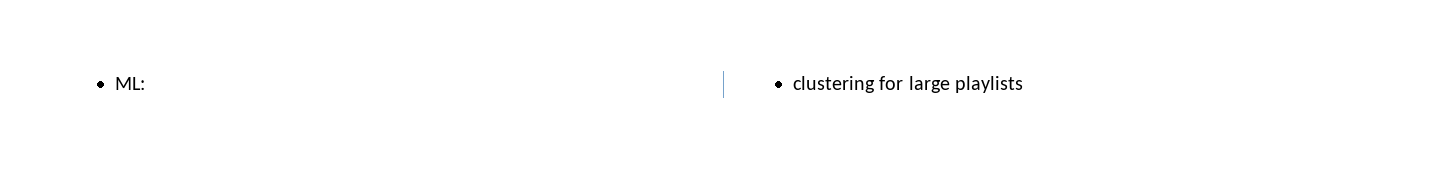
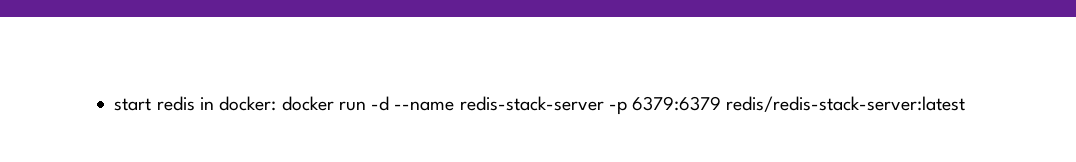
- ML:
- clustering for large playlists
+ start redis in docker: docker run -d --name redis-stack-server -p 6379:6379 redis/redis-stack-server:latest

